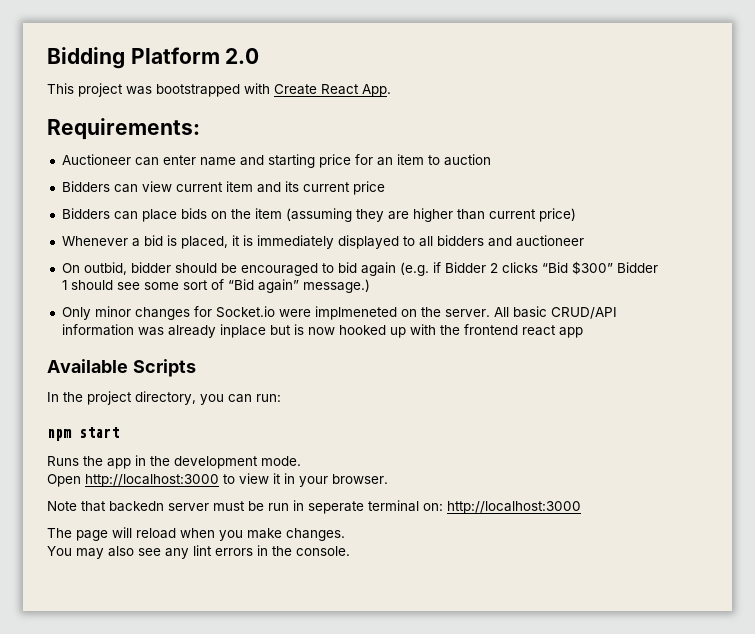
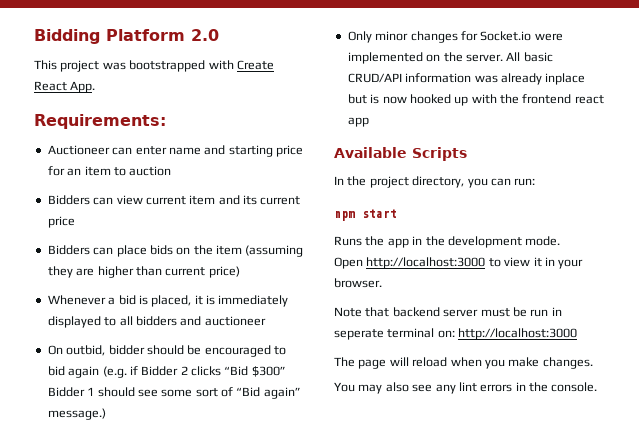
- Only minor changes for Socket.io were implmeneted on the server.
+ Only minor changes for Socket.io were implemented on the server.
- Note that backedn server must be run in seperate terminal on: http://localhost:3000
+ Note that backend server must be run in seperate terminal on: http://localhost:3000

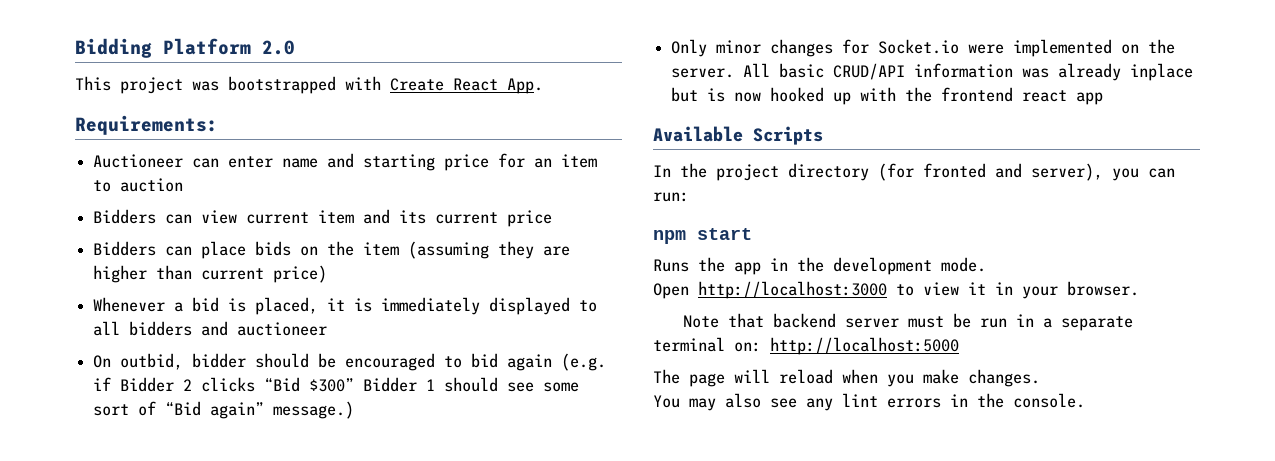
- In the project directory, you can run:
+ In the project directory (for fronted and server), you can run:
- Note that backend server must be run in seperate terminal on: http://localhost:3000
+ Note that backend server must be run in a separate terminal on: http://localhost:5000

